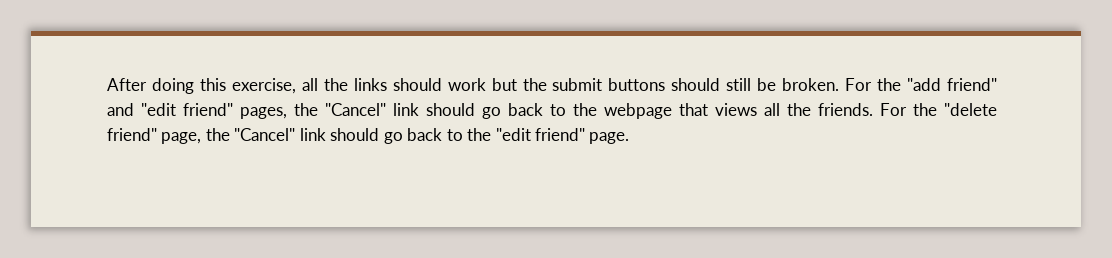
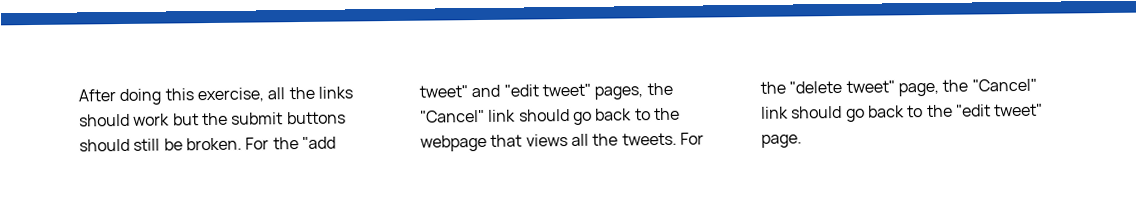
- For the "add friend" and "edit friend" pages, the "Cancel" link should go back to the webpage that views all the friends.
+ For the "add tweet" and "edit tweet" pages, the "Cancel" link should go back to the webpage that views all the tweets.
- For the "delete friend" page, the "Cancel" link should go back to the "edit friend" page.
+ For the "delete tweet" page, the "Cancel" link should go back to the "edit tweet" page.

